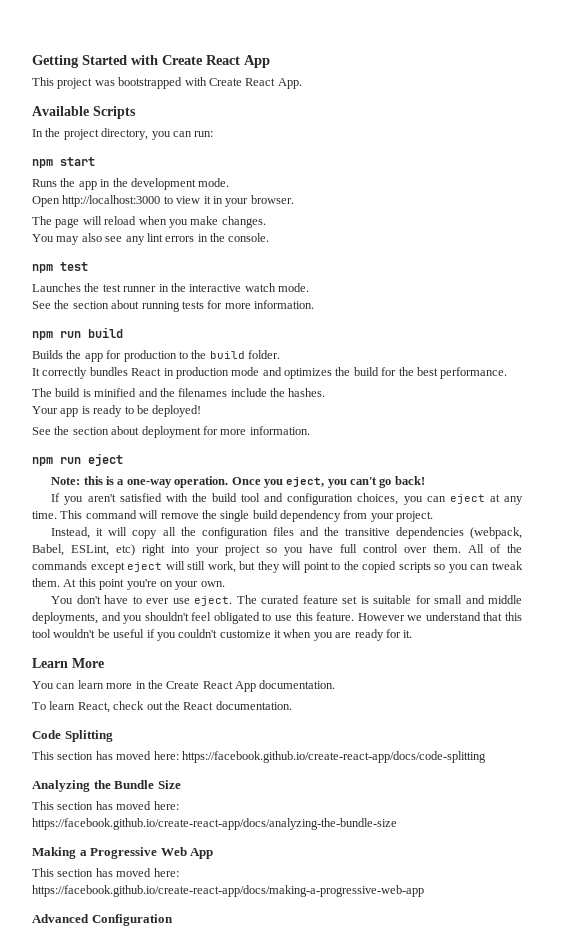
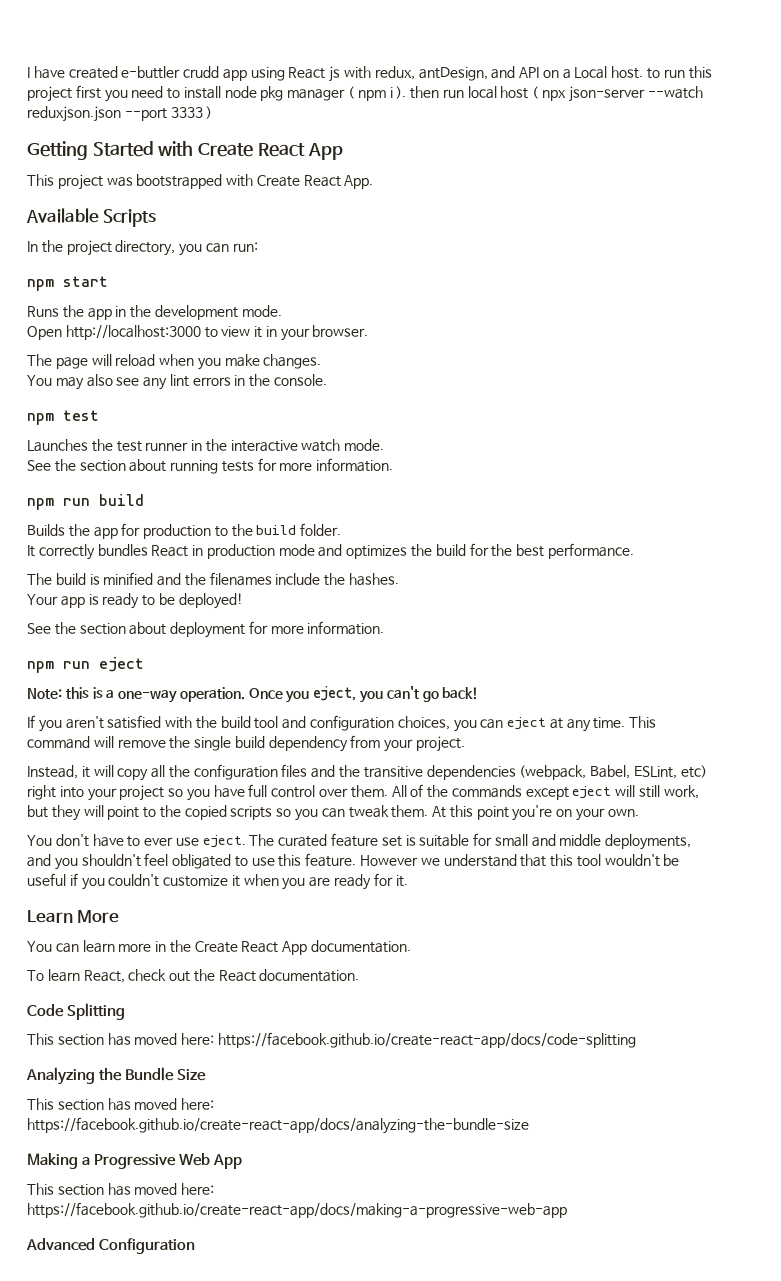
+ I have created e-buttler crudd app using React js with redux, antDesign, and API on a Local host. to run this project first you need to install node pkg manager ( npm i ). then run local host ( npx json-server --watch reduxjson.json --port 3333 )

